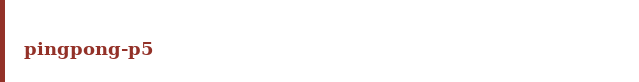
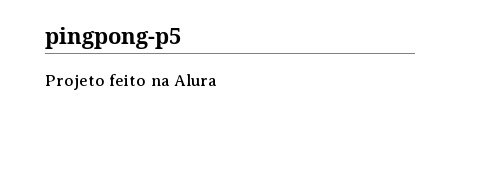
+ Projeto feito na Alura

